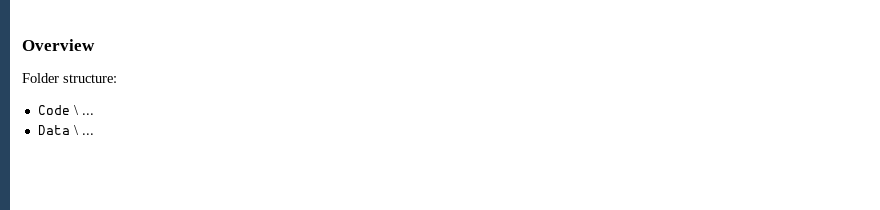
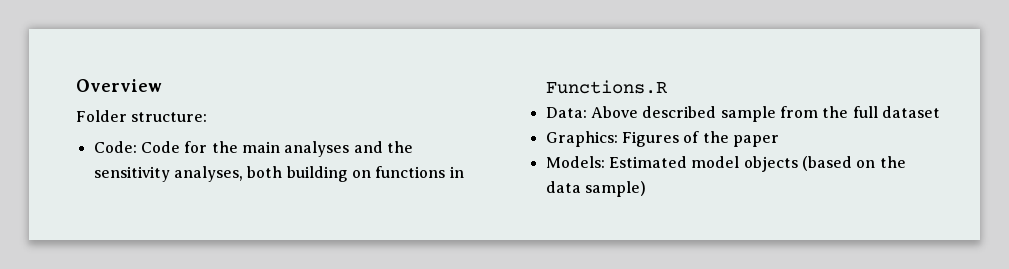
- Code \ ...
- Data \ ...
+ Code: Code for the main analyses and the sensitivity analyses, both building on functions in Functions.R
+ Data: Above described sample from the full dataset
+ Graphics: Figures of the paper
+ Models: Estimated model objects (based on the data sample)

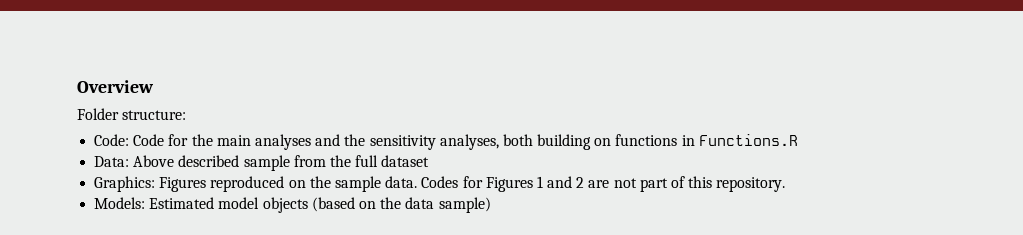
- Graphics: Figures of the paper
+ Graphics: Figures reproduced on the sample data. Codes for Figures 1 and 2 are not part of this repository.

